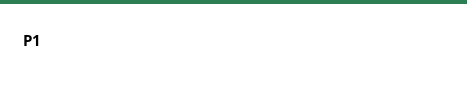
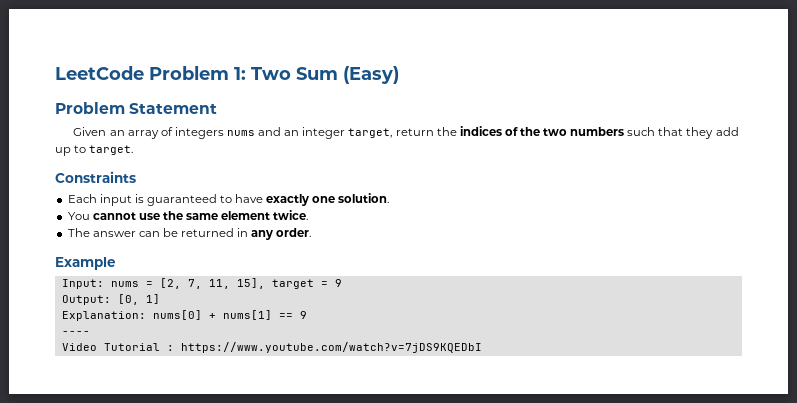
- P1
+ LeetCode Problem 1: Two Sum (Easy)
+ Problem Statement
+ Given an array of integers nums and an integer target, return the indices of the two numbers such that they add up to target.
+ Constraints
+ Each input is guaranteed to have exactly one solution.
+ You cannot use the same element twice.
+ The answer can be returned in any order.
+ Example
+ Input: nums = [2, 7, 11, 15], target = 9
+ Output: [0, 1]
+ Explanation: nums[0] + nums[1] == 9
+ ----
+ Video Tutorial : https://www.youtube.com/watch?v=7jDS9KQEDbI

